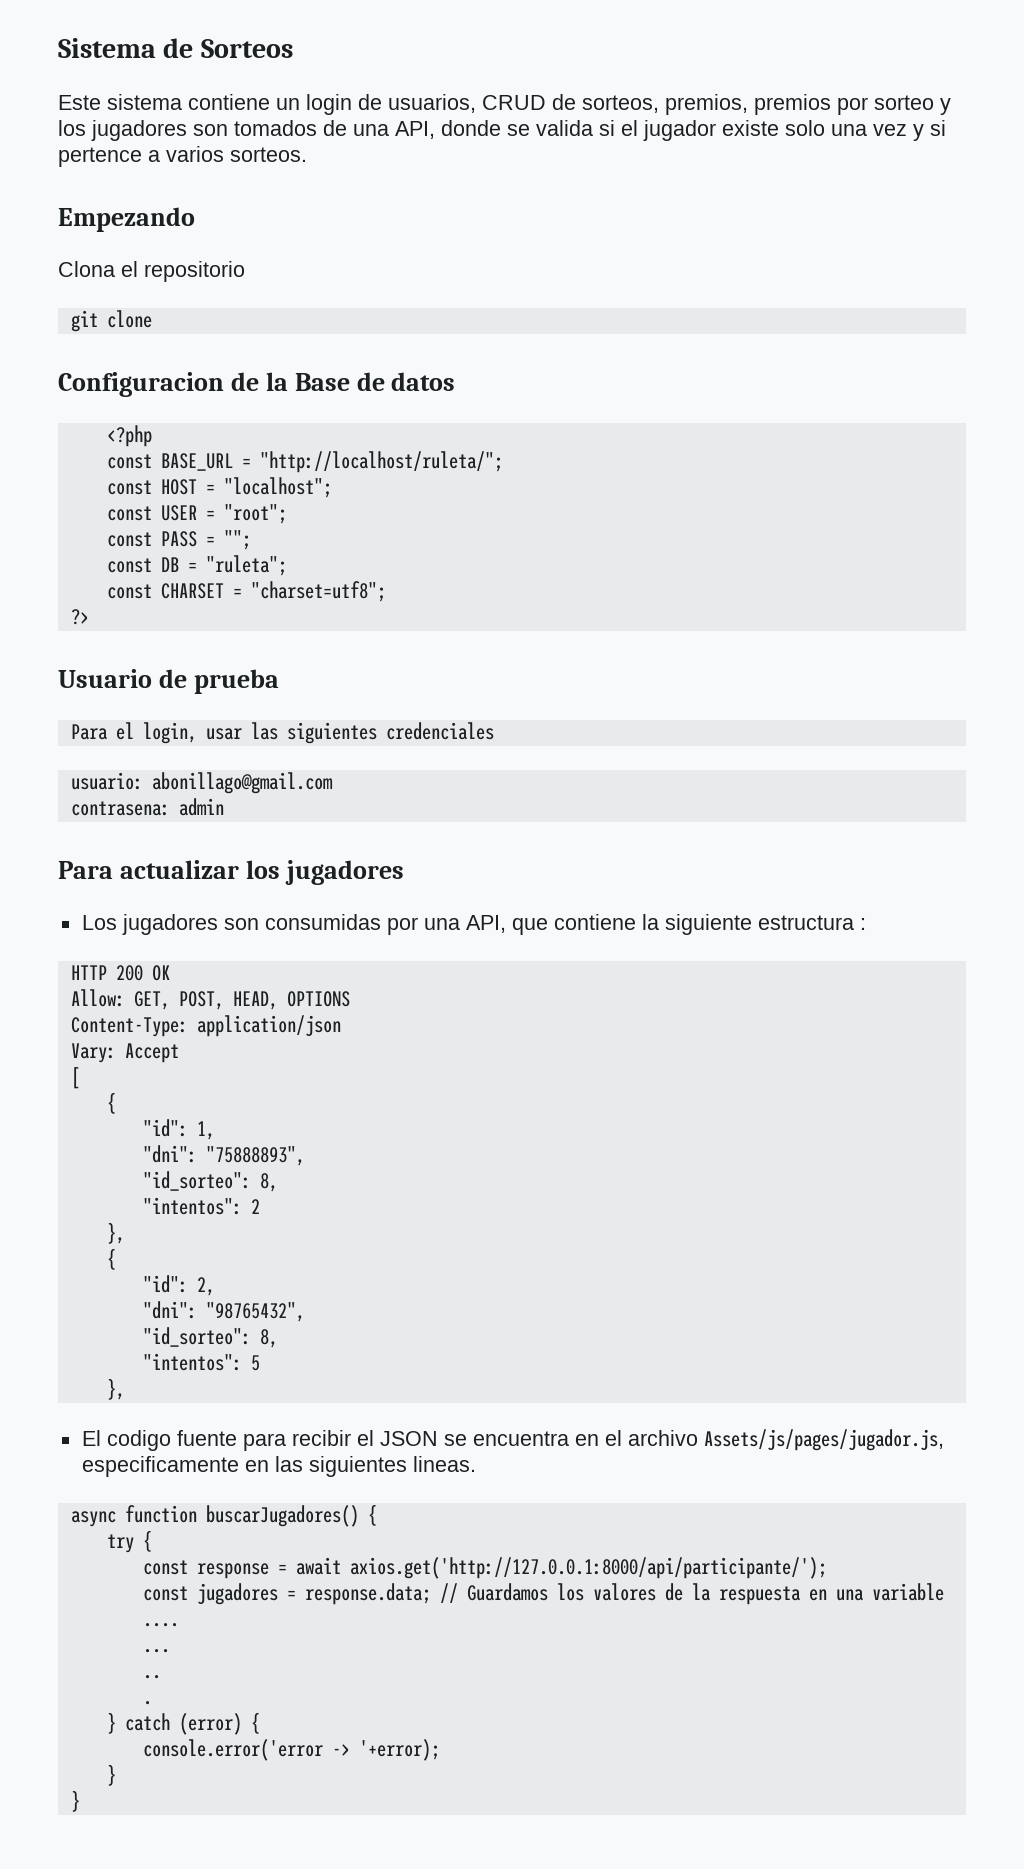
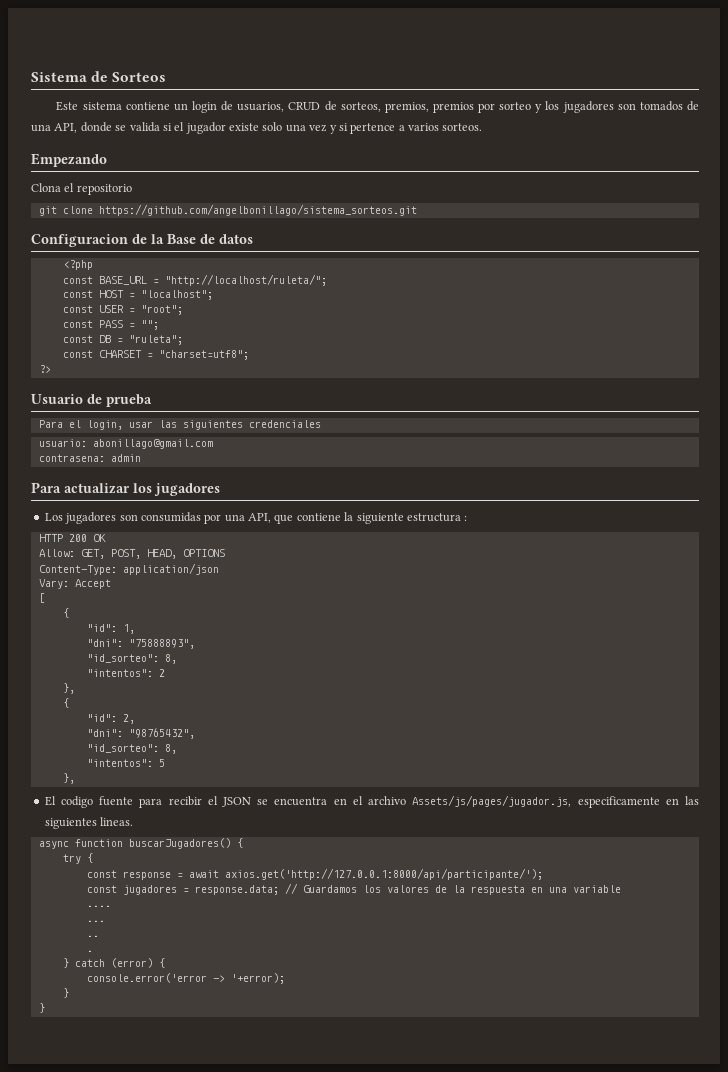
- git clone
+ git clone https://github.com/angelbonillago/sistema_sorteos.git

